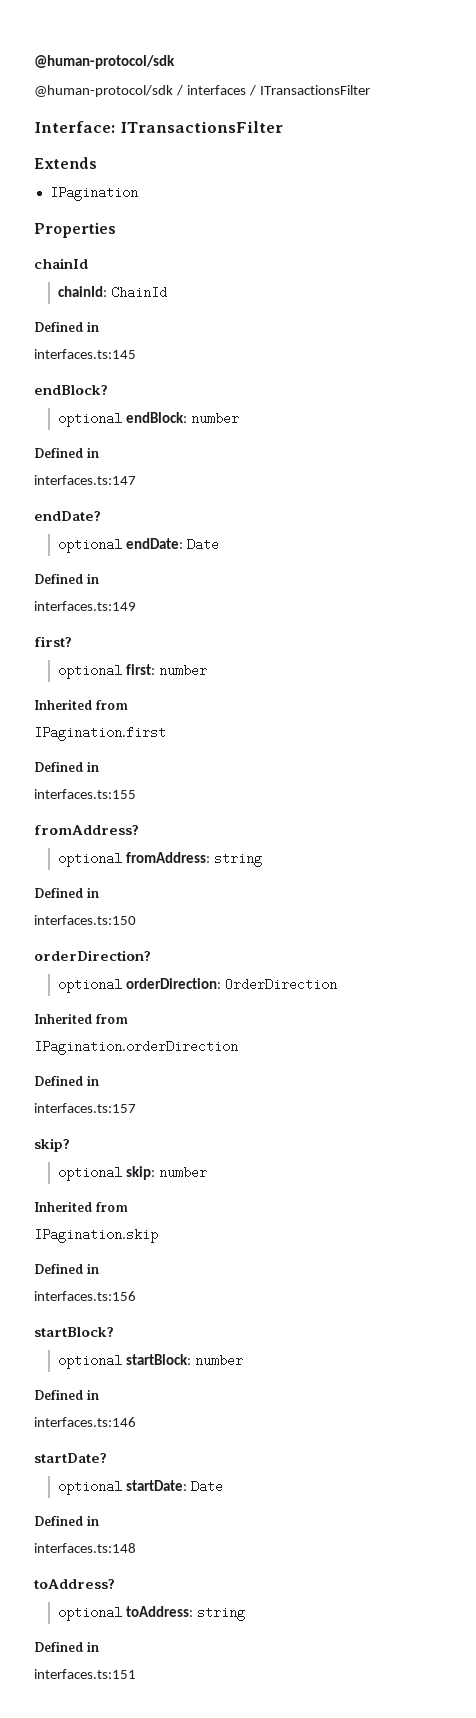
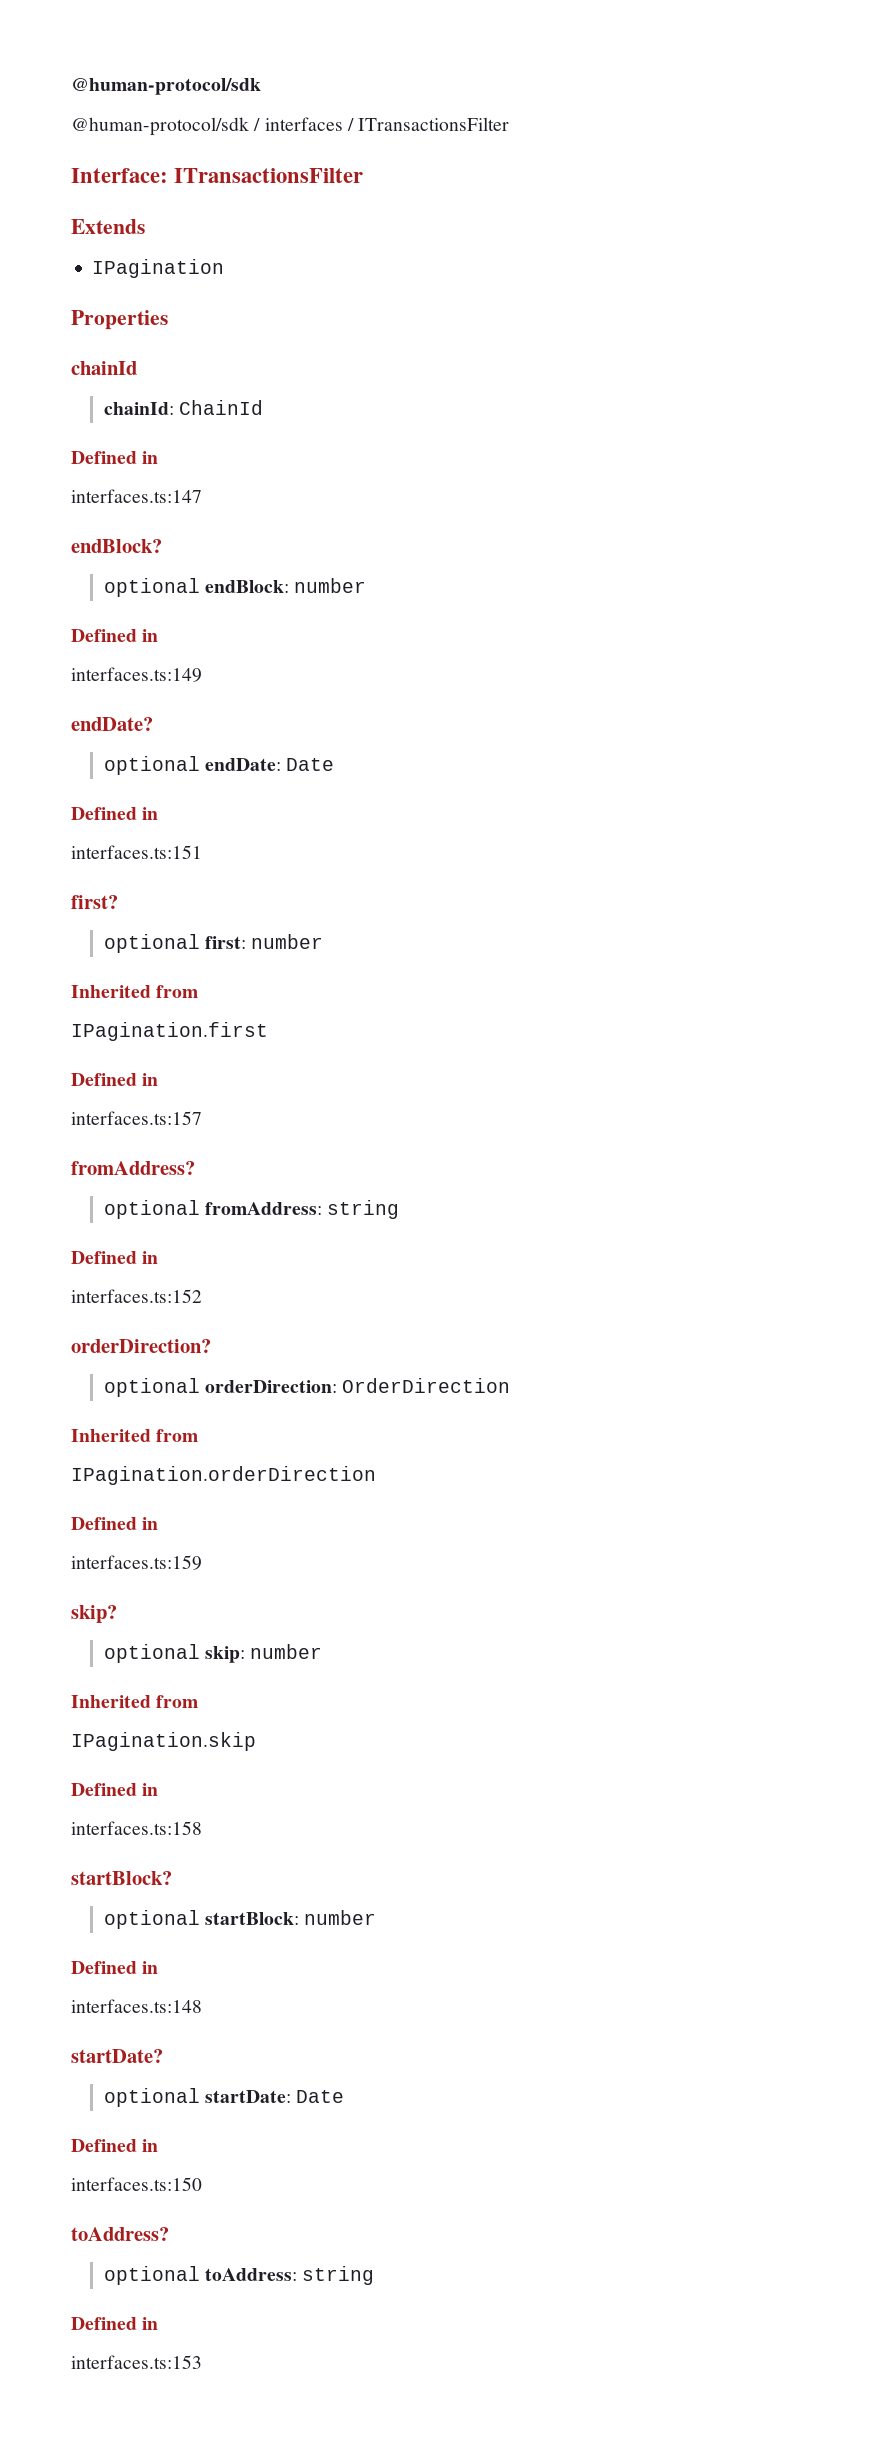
- interfaces.ts:145
+ interfaces.ts:147
- interfaces.ts:147
+ interfaces.ts:149
- interfaces.ts:149
+ interfaces.ts:151
- interfaces.ts:155
+ interfaces.ts:157
- interfaces.ts:150
+ interfaces.ts:152
- interfaces.ts:157
+ interfaces.ts:159
- interfaces.ts:156
+ interfaces.ts:158
- interfaces.ts:146
+ interfaces.ts:148
- interfaces.ts:148
+ interfaces.ts:150
- interfaces.ts:151
+ interfaces.ts:153

